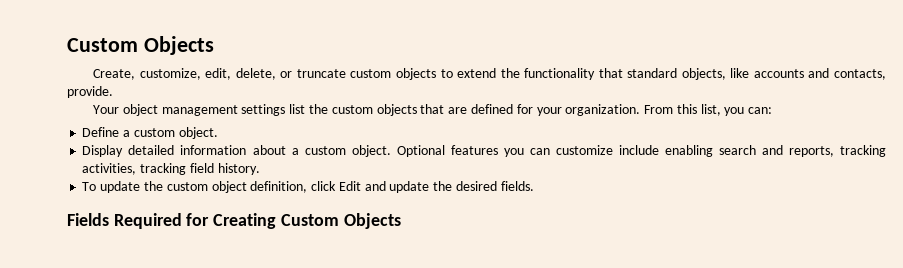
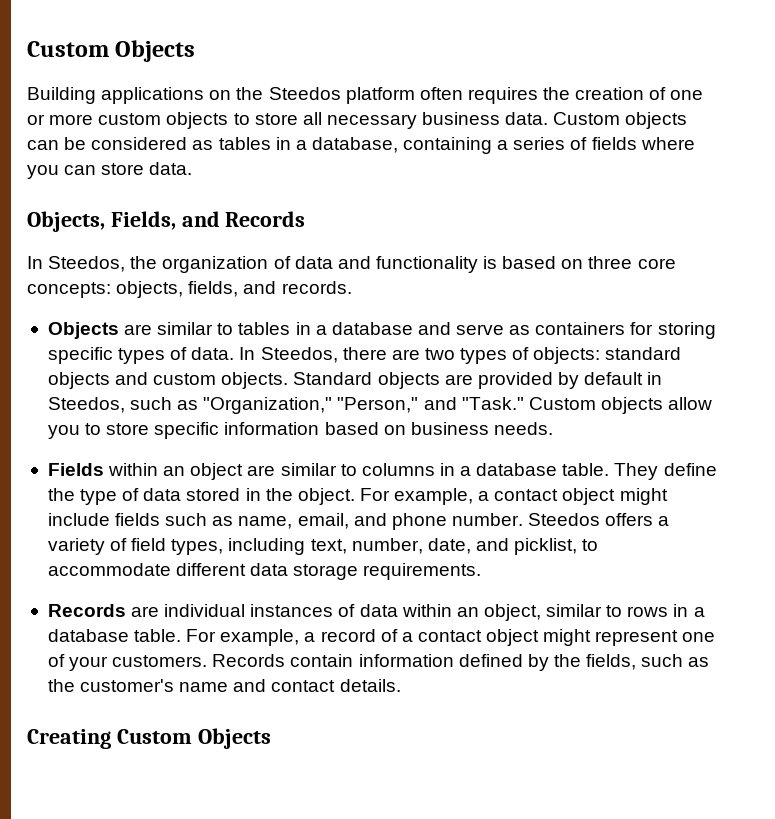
- Create, customize, edit, delete, or truncate custom objects to extend the functionality that standard objects, like accounts and contacts, provide.
- Your object management settings list the custom objects that are defined for your organization. From this list, you can:
- Define a custom object.
- Display detailed information about a custom object. Optional features you can customize include enabling search and reports, tracking activities, tracking field history.
- To update the custom object definition, click Edit and update the desired fields.
- Fields Required for Creating Custom Objects
+ Building applications on the Steedos platform often requires the creation of one or more custom objects to store all necessary business data. Custom objects can be considered as tables in a database, containing a series of fields where you can store data.
+ Objects, Fields, and Records
+ In Steedos, the organization of data and functionality is based on three core concepts: objects, fields, and records.
+ Objects are similar to tables in a database and serve as containers for storing specific types of data. In Steedos, there are two types of objects: standard objects and custom objects. Standard objects are provided by default in Steedos, such as "Organization," "Person," and "Task." Custom objects allow you to store specific information based on business needs.
+ Fields within an object are similar to columns in a database table. They define the type of data stored in the object. For example, a contact object might include fields such as name, email, and phone number. Steedos offers a variety of field types, including text, number, date, and picklist, to accommodate different data storage requirements.
+ Records are individual instances of data within an object, similar to rows in a database table. For example, a record of a contact object might represent one of your customers. Records contain information defined by the fields, such as the customer's name and contact details.
+ Creating Custom Objects

